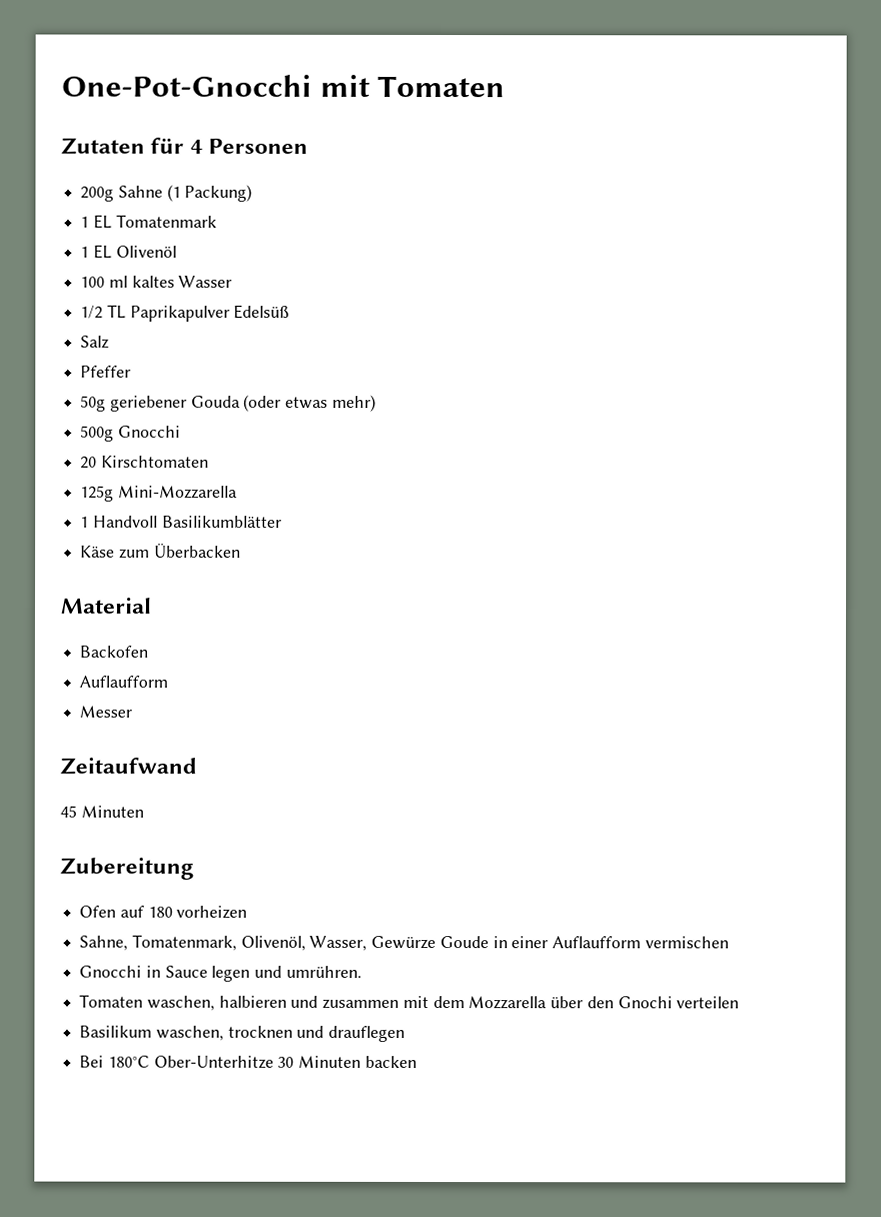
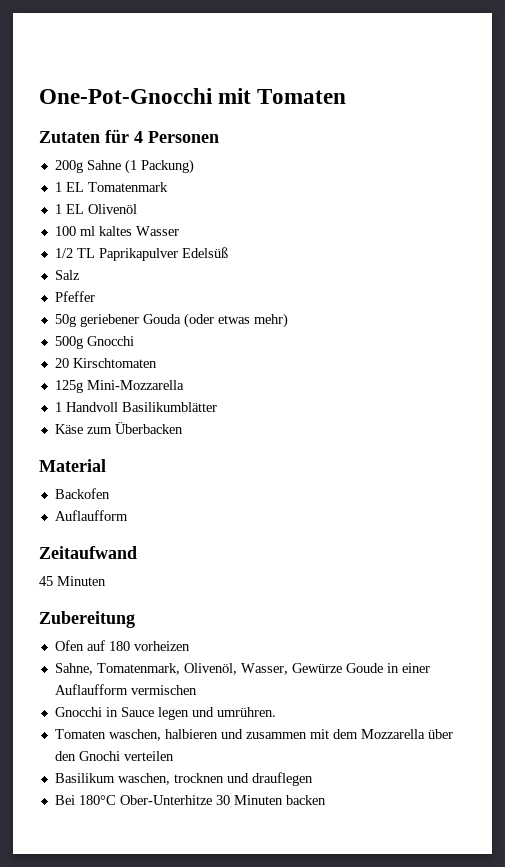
- Messer

